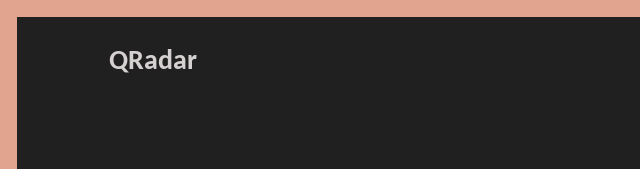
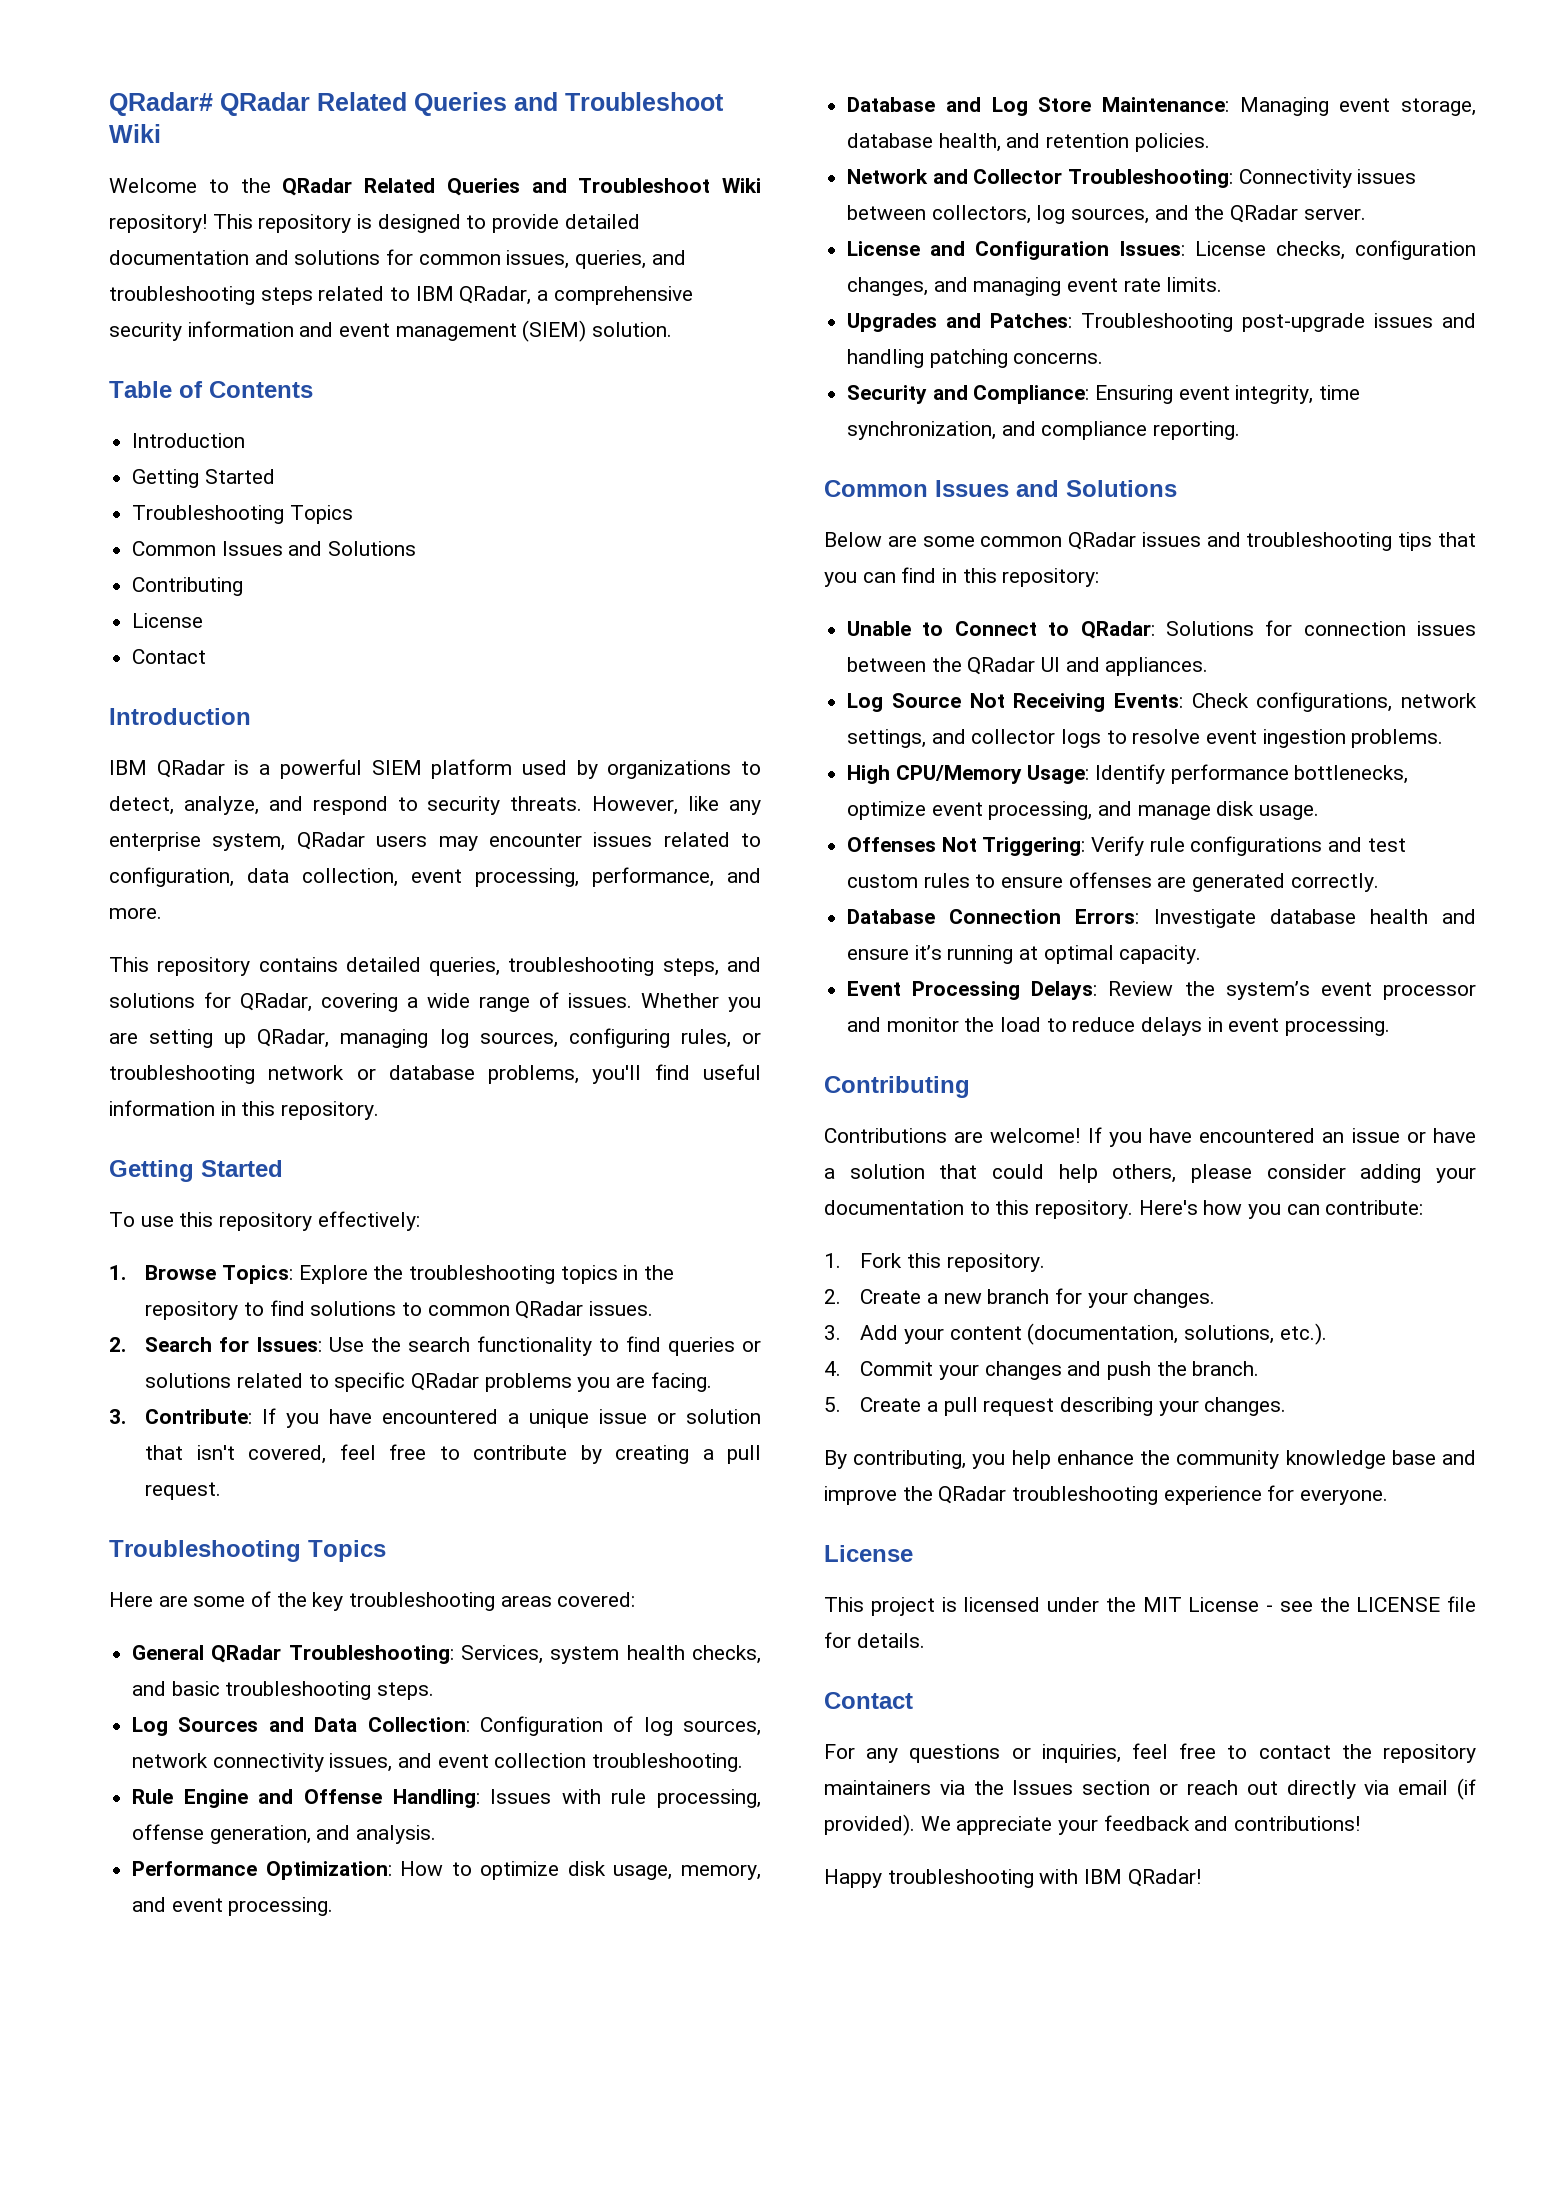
- QRadar
+ QRadar# QRadar Related Queries and Troubleshoot Wiki
+ Welcome to the QRadar Related Queries and Troubleshoot Wiki repository! This repository is designed to provide detailed documentation and solutions for common issues, queries, and troubleshooting steps related to IBM QRadar, a comprehensive security information and event management (SIEM) solution.
+ Table of Contents
+ Introduction
+ Getting Started
+ Troubleshooting Topics
+ Common Issues and Solutions
+ Contributing
+ License
+ Contact
+ Introduction
+ IBM QRadar is a powerful SIEM platform used by organizations to detect, analyze, and respond to security threats. However, like any enterprise system, QRadar users may encounter issues related to configuration, data collection, event processing, performance, and more.
+ This repository contains detailed queries, troubleshooting steps, and solutions for QRadar, covering a wide range of issues. Whether you are setting up QRadar, managing log sources, configuring rules, or troubleshooting network or database problems, you'll find useful information in this repository.
+ Getting Started
+ To use this repository effectively:
+ 1. Browse Topics: Explore the troubleshooting topics in the repository to find solutions to common QRadar issues.
+ 2. Search for Issues: Use the search functionality to find queries or solutions related to specific QRadar problems you are facing.
+ 3. Contribute: If you have encountered a unique issue or solution that isn't covered, feel free to contribute by creating a pull request.
+ Troubleshooting Topics
+ Here are some of the key troubleshooting areas covered:
+ General QRadar Troubleshooting: Services, system health checks, and basic troubleshooting steps.
+ Log Sources and Data Collection: Configuration of log sources, network connectivity issues, and event collection troubleshooting.
+ Rule Engine and Offense Handling: Issues with rule processing, offense generation, and analysis.
+ Performance Optimization: How to optimize disk usage, memory, and event processing.
+ Database and Log Store Maintenance: Managing event storage, database health, and retention policies.
+ Network and Collector Troubleshooting: Connectivity issues between collectors, log sources, and the QRadar server.
+ License and Configuration Issues: License checks, configuration changes, and managing event rate limits.
+ Upgrades and Patches: Troubleshooting post-upgrade issues and handling patching concerns.
+ Security and Compliance: Ensuring event integrity, time synchronization, and compliance reporting.
+ Common Issues and Solutions
+ Below are some common QRadar issues and troubleshooting tips that you can find in this repository:
+ Unable to Connect to QRadar: Solutions for connection issues between the QRadar UI and appliances.
+ Log Source Not Receiving Events: Check configurations, network settings, and collector logs to resolve event ingestion problems.
+ High CPU/Memory Usage: Identify performance bottlenecks, optimize event processing, and manage disk usage.
+ Offenses Not Triggering: Verify rule configurations and test custom rules to ensure offenses are generated correctly.
+ Database Connection Errors: Investigate database health and ensure it’s running at optimal capacity.
+ Event Processing Delays: Review the system’s event processor and monitor the load to reduce delays in event processing.
+ Contributing
+ Contributions are welcome! If you have encountered an issue or have a solution that could help others, please consider adding your documentation to this repository. Here's how you can contribute:
+ 1. Fork this repository.
+ 2. Create a new branch for your changes.
+ 3. Add your content (documentation, solutions, etc.).
+ 4. Commit your changes and push the branch.
+ 5. Create a pull request describing your changes.
+ By contributing, you help enhance the community knowledge base and improve the QRadar troubleshooting experience for everyone.
+ License
+ This project is licensed under the MIT License - see the LICENSE file for details.
+ Contact
+ For any questions or inquiries, feel free to contact the repository maintainers via the Issues section or reach out directly via email (if provided). We appreciate your feedback and contributions!
+ Happy troubleshooting with IBM QRadar!

